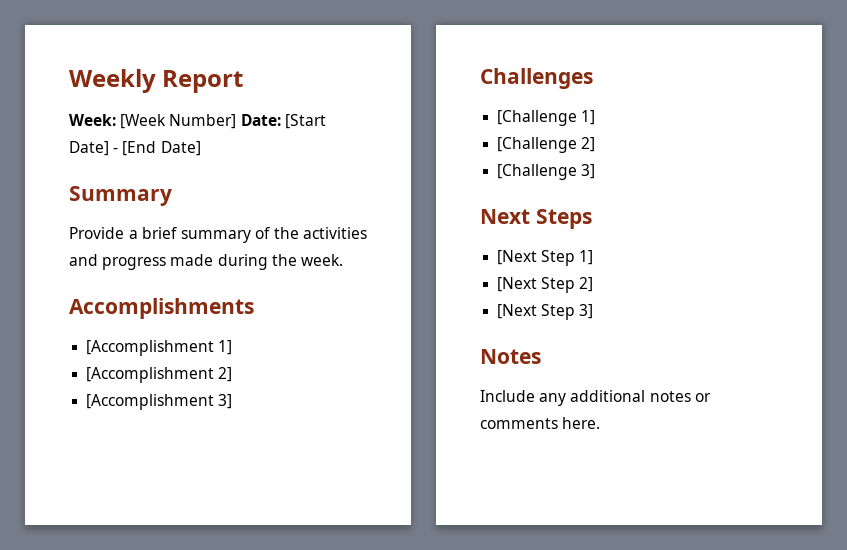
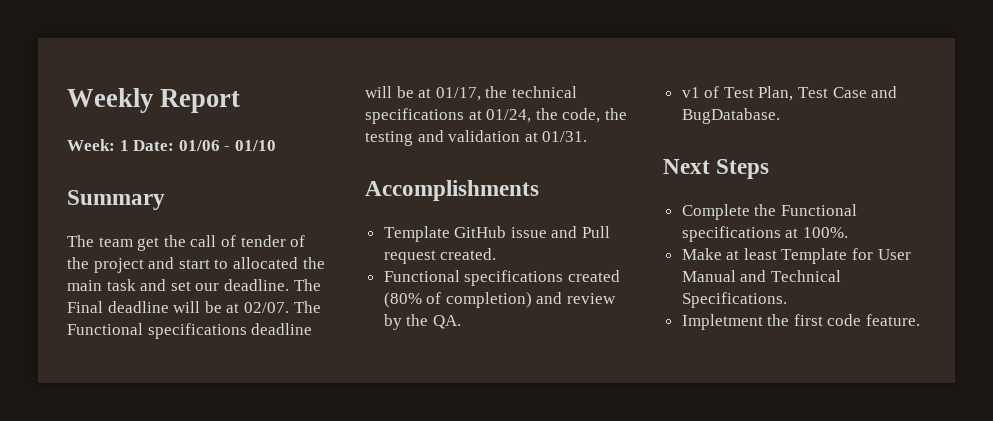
- Week: [Week Number] Date: [Start Date] - [End Date]
+ Week: 1 Date: 01/06 - 01/10
  Summary
- Provide a brief summary of the activities and progress made during the week.
+ The team get the call of tender of the project and start to allocated the main task and set our deadline. The Final deadline will be at 02/07. The Functional specifications deadline will be at 01/17, the technical specifications at 01/24, the code, the testing and validation at 01/31.
  Accomplishments
- [Accomplishment 1]
- [Accomplishment 2]
- [Accomplishment 3]
- Challenges
- [Challenge 1]
- [Challenge 2]
- [Challenge 3]
+ Template GitHub issue and Pull request created.
+ Functional specifications created (80% of completion) and review by the QA.
+ v1 of Test Plan, Test Case and BugDatabase.
  Next Steps
- [Next Step 1]
- [Next Step 2]
- [Next Step 3]
- Notes
- Include any additional notes or comments here.
+ Complete the Functional specifications at 100%.
+ Make at least Template for User Manual and Technical Specifications.
+ Impletment the first code feature.

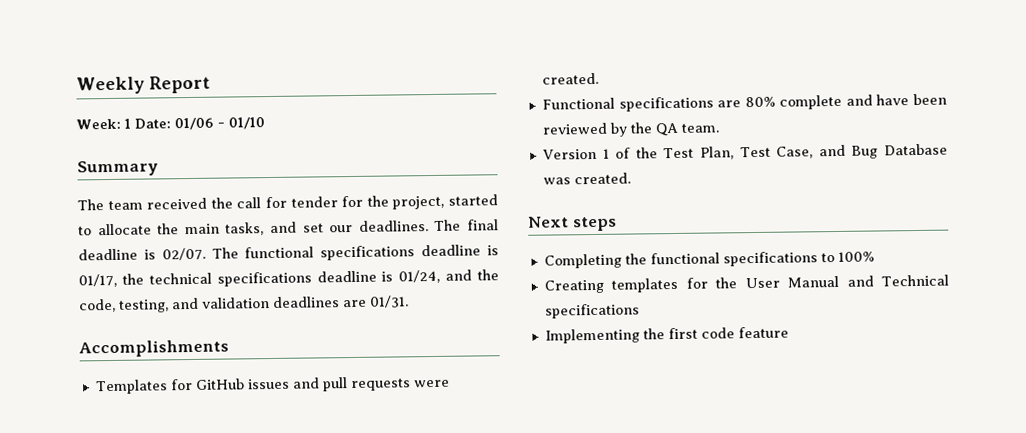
- The team get the call of tender of the project and start to allocated the main task and set our deadline. The Final deadline will be at 02/07.
+ The team received the call for tender for the project, started to allocate the main tasks, and set our deadlines. The final deadline is 02/07.
- The Functional specifications deadline will be at 01/17, the technical specifications at 01/24, the code, the testing and validation at 01/31.
+ The functional specifications deadline is 01/17, the technical specifications deadline is 01/24, and the code, testing, and validation deadlines are 01/31.
  Accomplishments
- Template GitHub issue and Pull request created.
- Functional specifications created (80% of completion) and review by the QA.
- v1 of Test Plan, Test Case and BugDatabase.
- Next Steps
- Complete the Functional specifications at 100%.
- Make at least Template for User Manual and Technical Specifications.
- Impletment the first code feature.
+ Templates for GitHub issues and pull requests were created.
+ Functional specifications are 80% complete and have been reviewed by the QA team.
+ Version 1 of the Test Plan, Test Case, and Bug Database was created.
+ Next steps
+ Completing the functional specifications to 100%
+ Creating templates for the User Manual and Technical specifications
+ Implementing the first code feature

